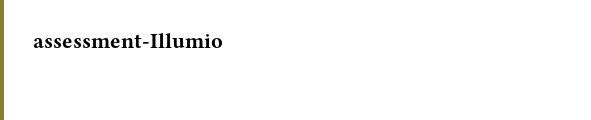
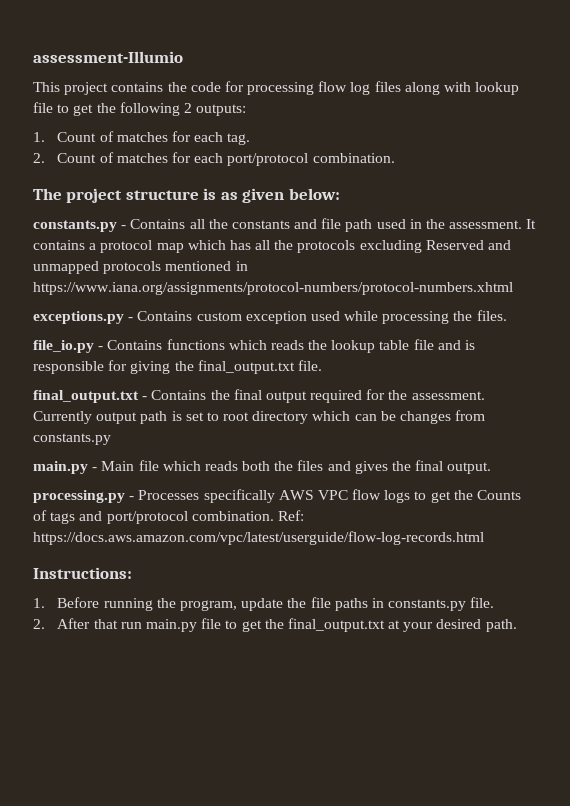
+ This project contains the code for processing flow log files along with lookup file to get the following 2 outputs:
+ 1. Count of matches for each tag.
+ 2. Count of matches for each port/protocol combination.
+ The project structure is as given below:
+ constants.py - Contains all the constants and file path used in the assessment. It contains a protocol map which has all the protocols excluding Reserved and unmapped protocols mentioned in https://www.iana.org/assignments/protocol-numbers/protocol-numbers.xhtml
+ exceptions.py - Contains custom exception used while processing the files.
+ file_io.py - Contains functions which reads the lookup table file and is responsible for giving the final_output.txt file.
+ final_output.txt - Contains the final output required for the assessment. Currently output path is set to root directory which can be changes from constants.py
+ main.py - Main file which reads both the files and gives the final output.
+ processing.py - Processes specifically AWS VPC flow logs to get the Counts of tags and port/protocol combination. Ref: https://docs.aws.amazon.com/vpc/latest/userguide/flow-log-records.html
+ Instructions:
+ 1. Before running the program, update the file paths in constants.py file.
+ 2. After that run main.py file to get the final_output.txt at your desired path.

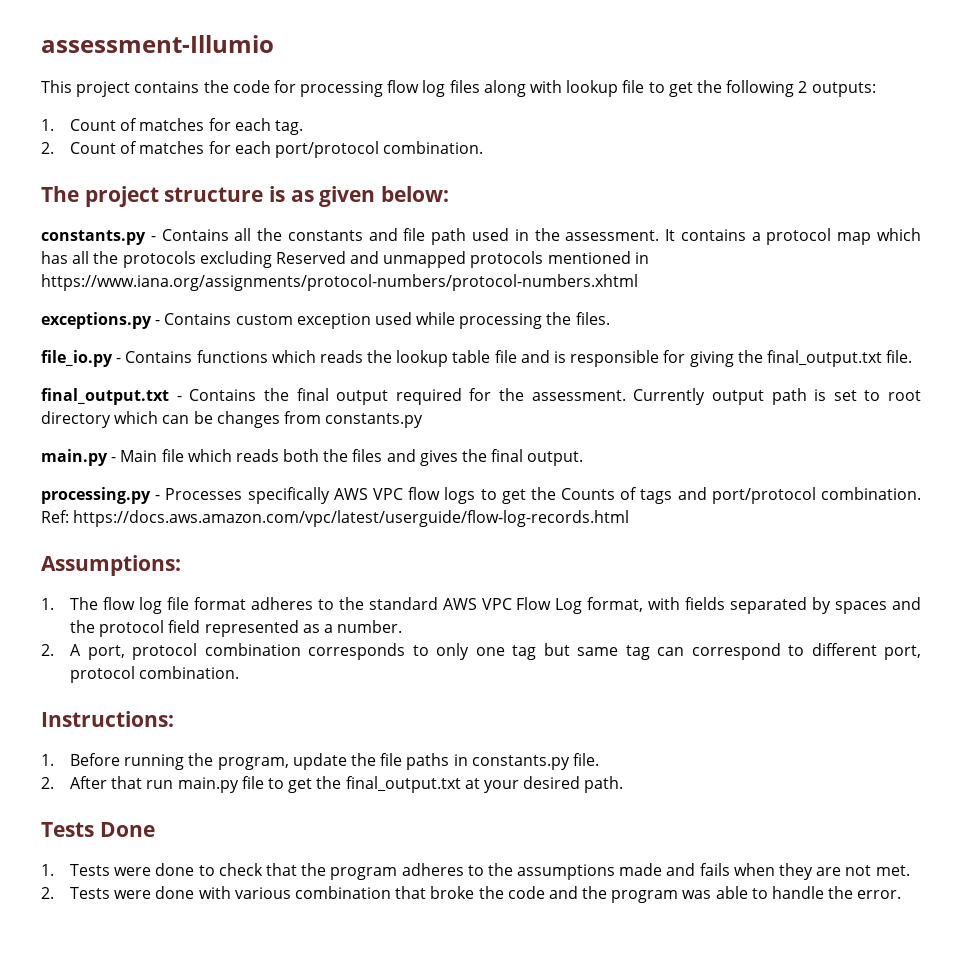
+ Assumptions:
+ 1. The flow log file format adheres to the standard AWS VPC Flow Log format, with fields separated by spaces and the protocol field represented as a number.
+ 2. A port, protocol combination corresponds to only one tag but same tag can correspond to different port, protocol combination.
+ Tests Done
+ 1. Tests were done to check that the program adheres to the assumptions made and fails when they are not met.
+ 2. Tests were done with various combination that broke the code and the program was able to handle the error.

